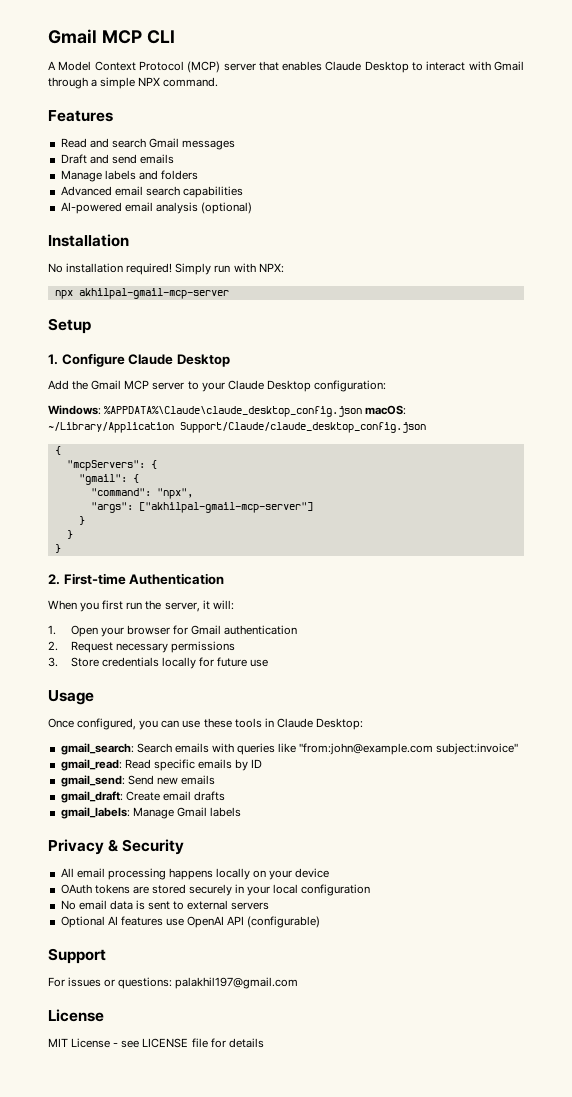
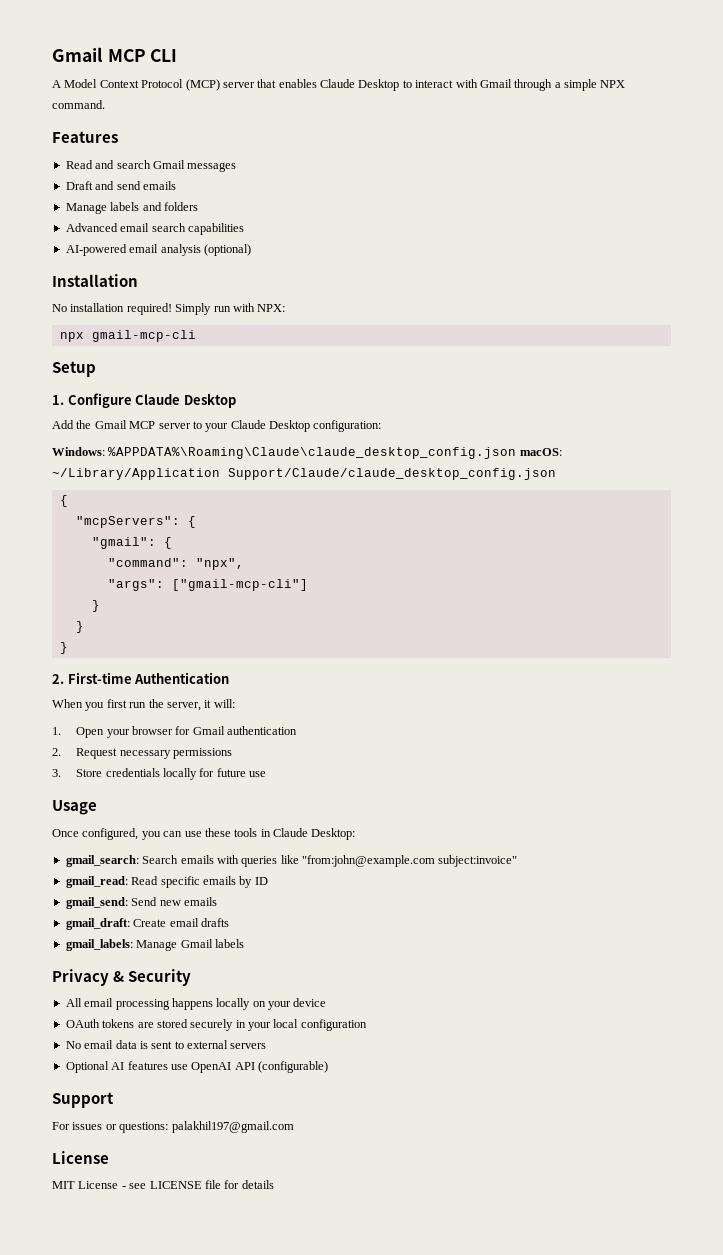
- npx akhilpal-gmail-mcp-server
+ npx gmail-mcp-cli
- Windows: %APPDATA%\Claude\claude_desktop_config.json macOS: ~/Library/Application Support/Claude/claude_desktop_config.json
+ Windows: %APPDATA%\Roaming\Claude\claude_desktop_config.json macOS: ~/Library/Application Support/Claude/claude_desktop_config.json
- "args": ["akhilpal-gmail-mcp-server"]
+ "args": ["gmail-mcp-cli"]

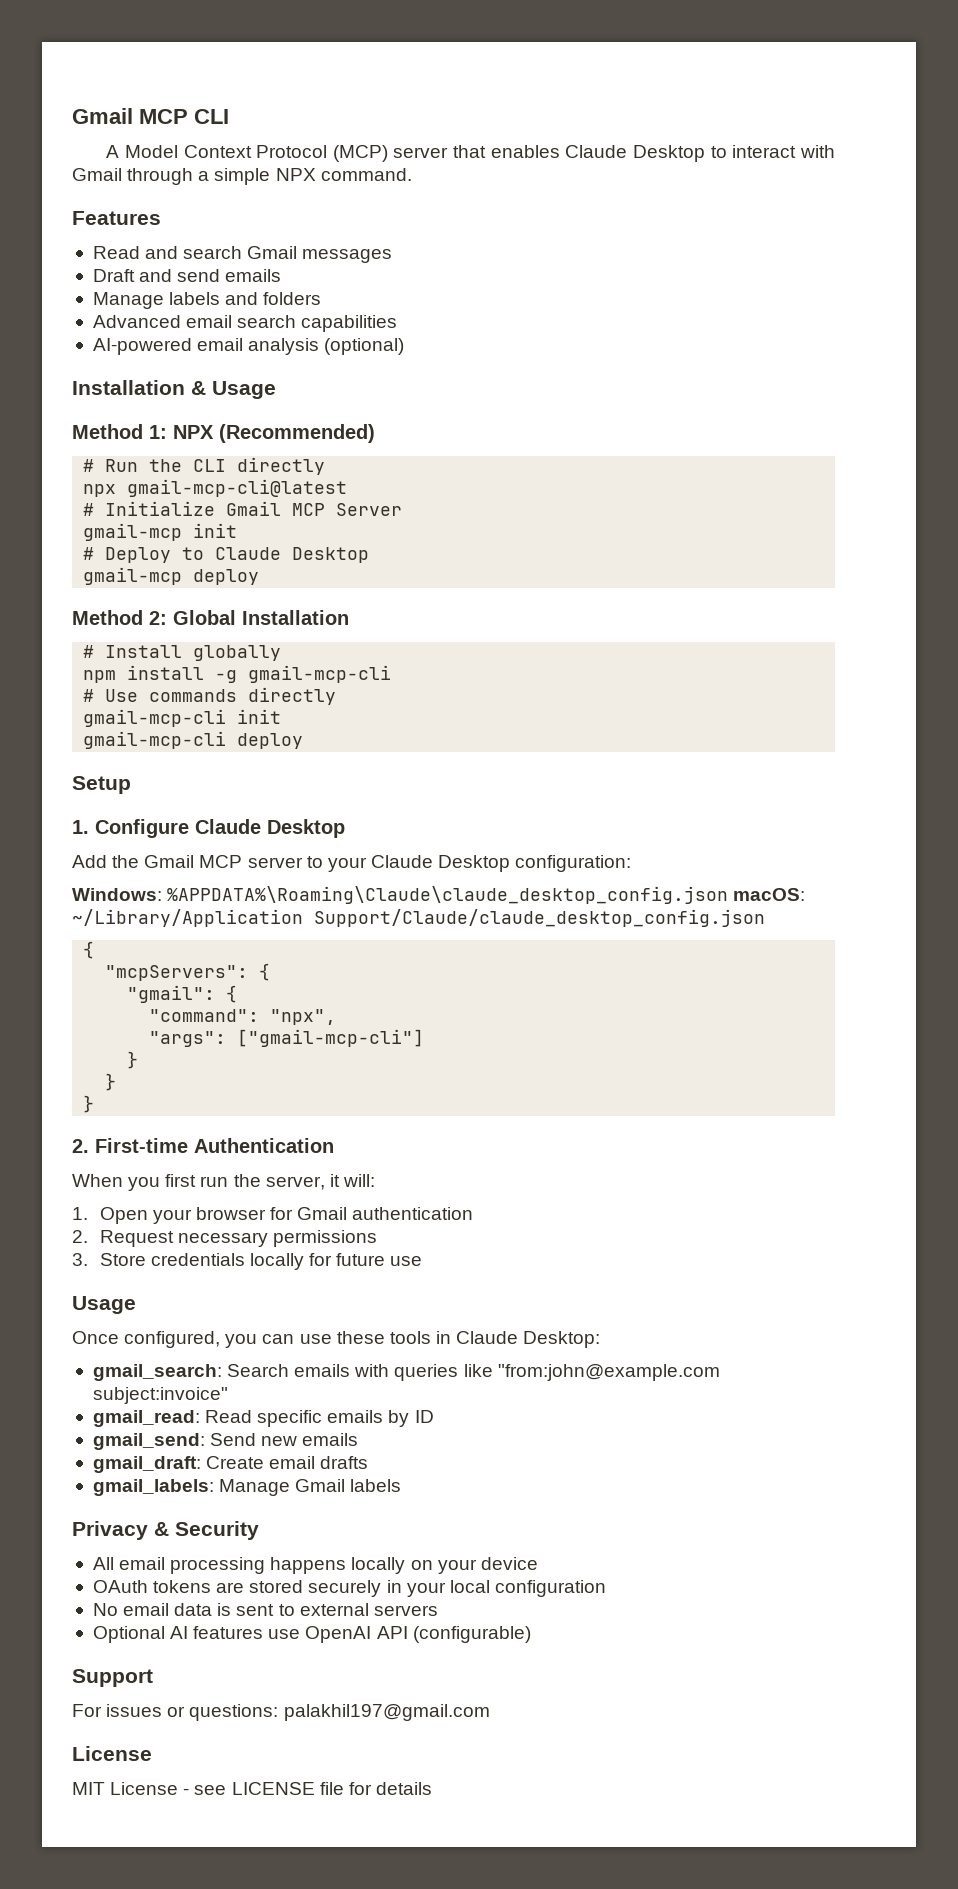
- Installation
- No installation required! Simply run with NPX:
- npx gmail-mcp-cli
+ Installation & Usage
+ Method 1: NPX (Recommended)
+ # Run the CLI directly
+ npx gmail-mcp-cli@latest
+ # Initialize Gmail MCP Server
+ gmail-mcp init
+ # Deploy to Claude Desktop
+ gmail-mcp deploy
+ Method 2: Global Installation
+ # Install globally
+ npm install -g gmail-mcp-cli
+ # Use commands directly
+ gmail-mcp-cli init
+ gmail-mcp-cli deploy

